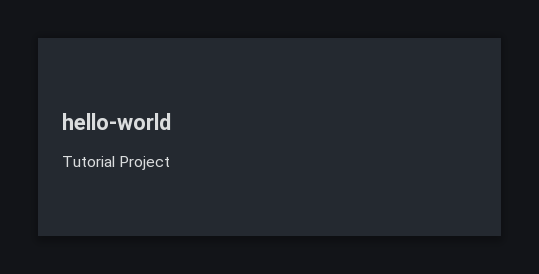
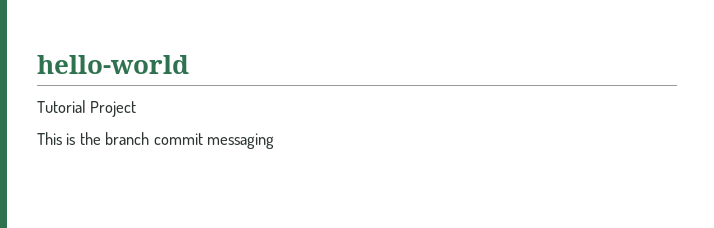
+ This is the branch commit messaging

